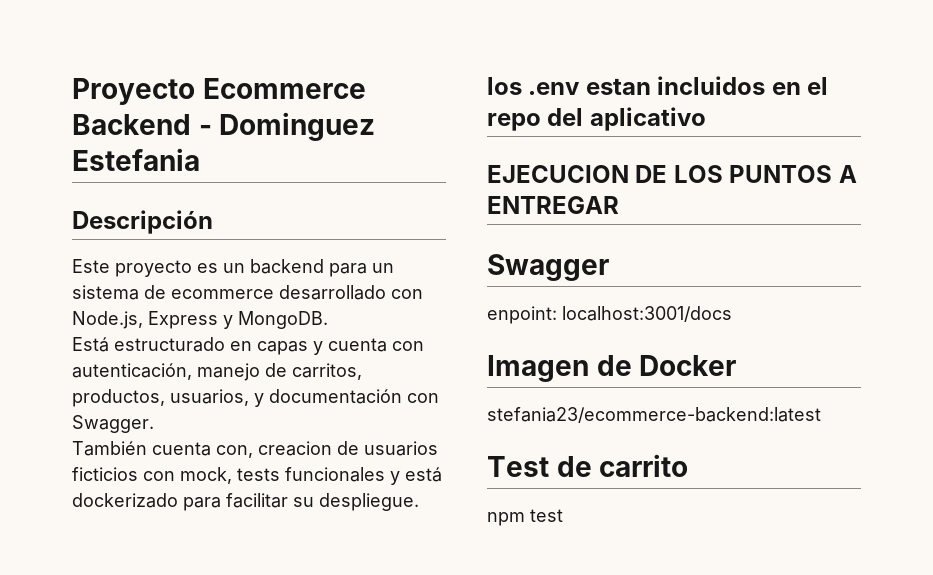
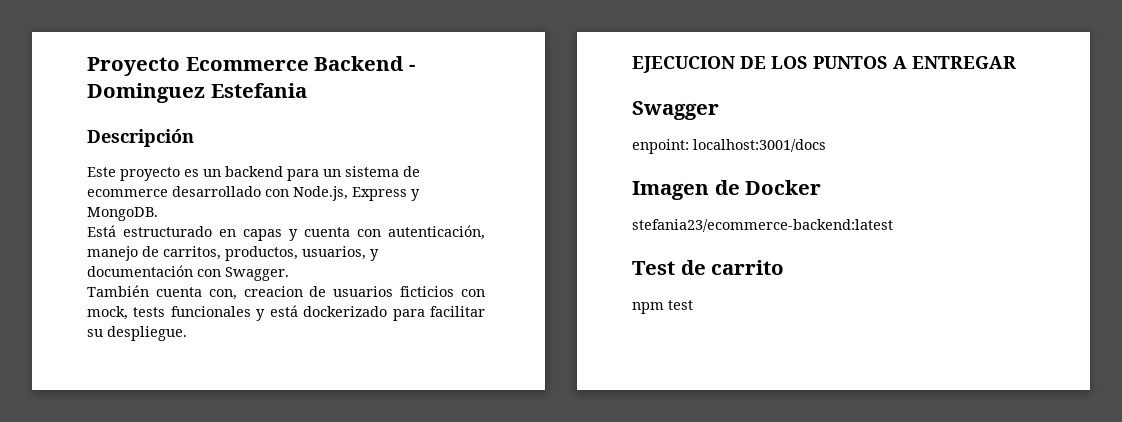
- los .env estan incluidos en el repo del aplicativo

